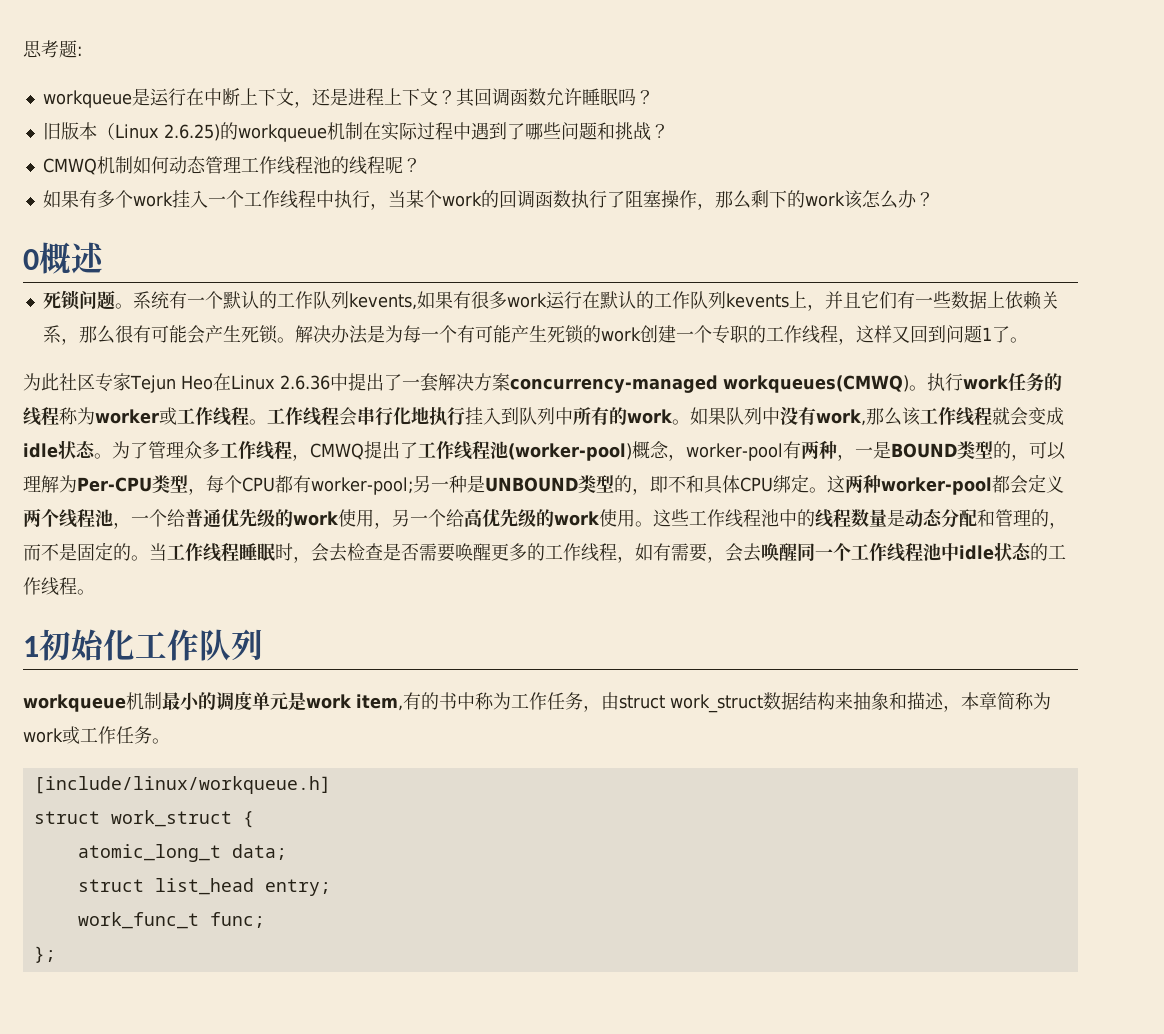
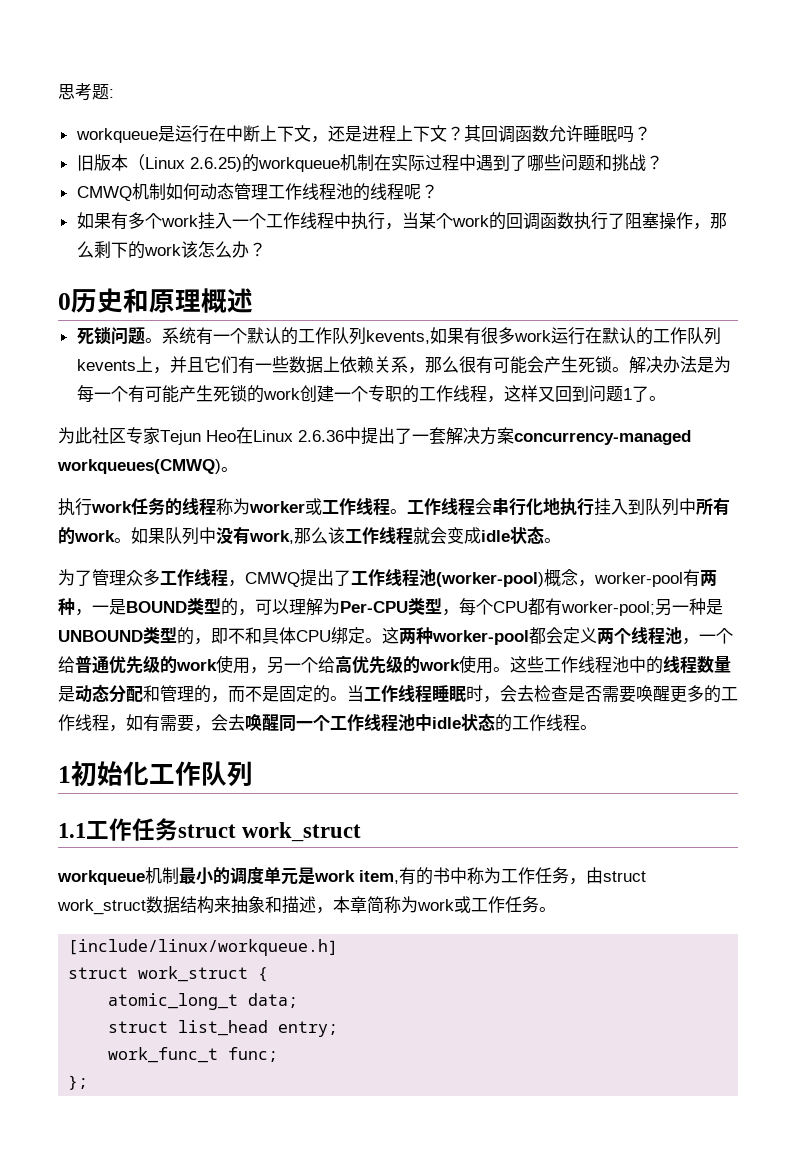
- 0概述
+ 0历史和原理概述
- 为此社区专家Tejun Heo在Linux 2.6.36中提出了一套解决方案concurrency-managed workqueues(CMWQ)。执行work任务的线程称为worker或工作线程。
+ 为此社区专家Tejun Heo在Linux 2.6.36中提出了一套解决方案concurrency-managed workqueues(CMWQ)。
+ 执行work任务的线程称为worker或工作线程。
- 如果队列中没有work,那么该工作线程就会变成idle状态。为了管理众多工作线程，CMWQ提出了工作线程池(worker-pool)概念，worker-pool有两种，一是BOUND类型的，可以理解为Per-CPU类型，每个CPU都有worker-pool;另一种是UNBOUND类型的，即不和具体CPU绑定。
+ 如果队列中没有work,那么该工作线程就会变成idle状态。
+ 为了管理众多工作线程，CMWQ提出了工作线程池(worker-pool)概念，worker-pool有两种，一是BOUND类型的，可以理解为Per-CPU类型，每个CPU都有worker-pool;另一种是UNBOUND类型的，即不和具体CPU绑定。
+ 1.1工作任务struct work_struct

